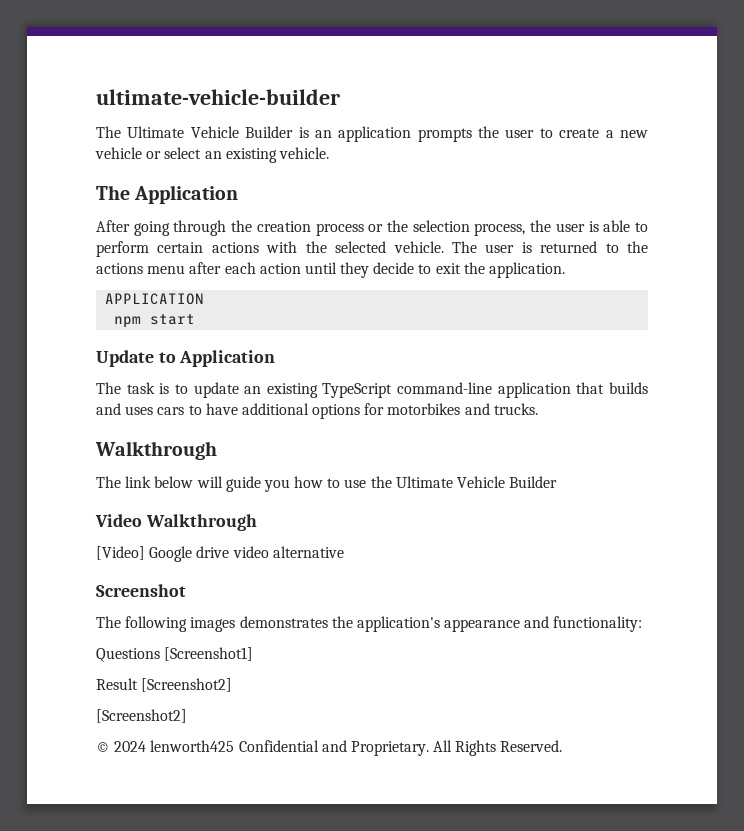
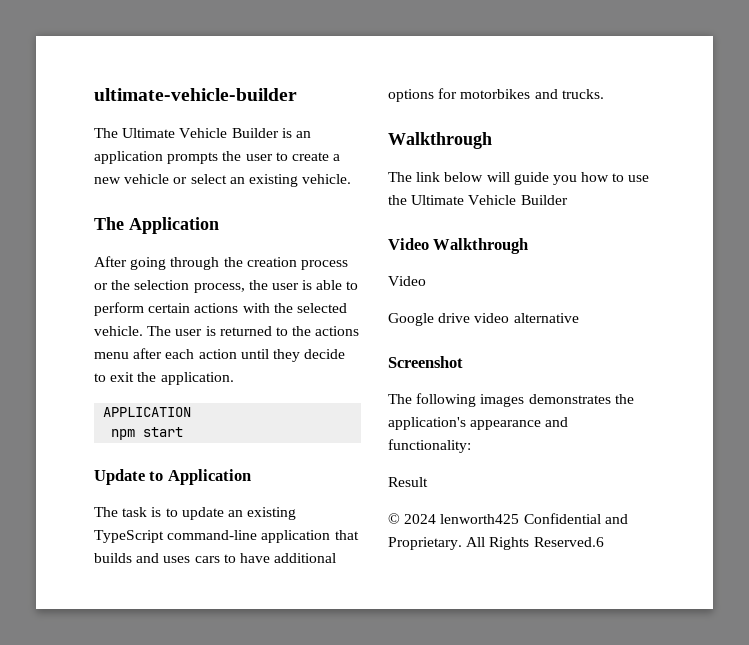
  Video Walkthrough
- [Video] Google drive video alternative
+ Video
+ Google drive video alternative
- Questions [Screenshot1]
- Result [Screenshot2]
- [Screenshot2]
+ Result
- All Rights Reserved.
+ All Rights Reserved.6

